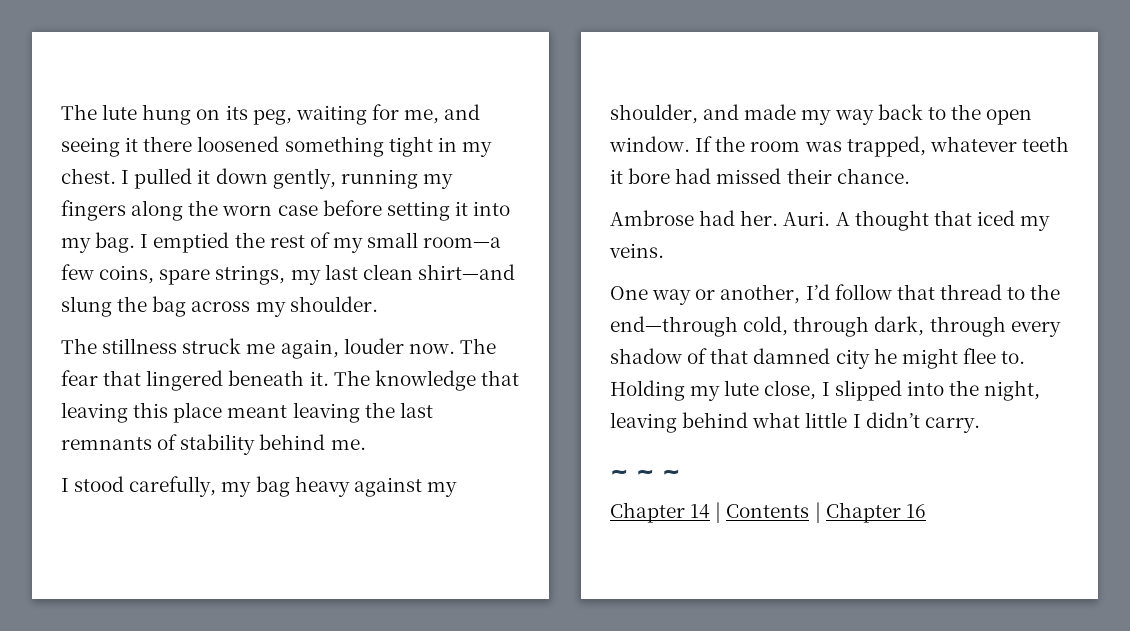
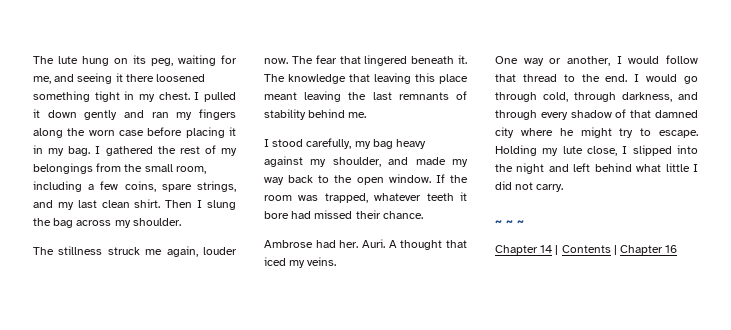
- I pulled it down gently, running my fingers along the worn case before setting it into my bag.
+ I pulled it down gently and ran my fingers along the worn case before placing it in my bag.
- I emptied the rest of my small room—a few coins, spare strings, my last clean shirt—and slung the bag across my shoulder.
+ I gathered the rest of my belongings from the small room, including a few coins, spare strings, and my last clean shirt. Then I slung the bag across my shoulder.
- One way or another, I’d follow that thread to the end—through cold, through dark, through every shadow of that damned city he might flee to.
+ One way or another, I would follow that thread to the end. I would go through cold, through darkness, and through every shadow of that damned city where he might try to escape.
- Holding my lute close, I slipped into the night, leaving behind what little I didn’t carry.
+ Holding my lute close, I slipped into the night and left behind what little I did not carry.

